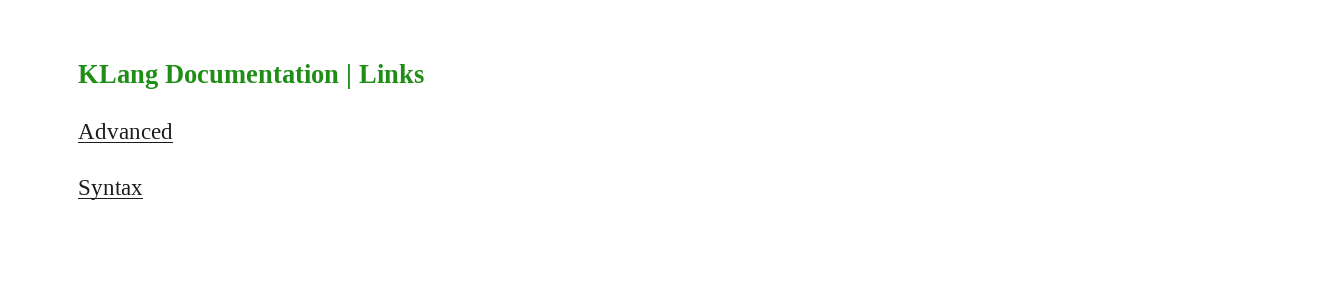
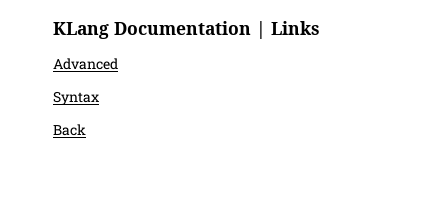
+ Back

